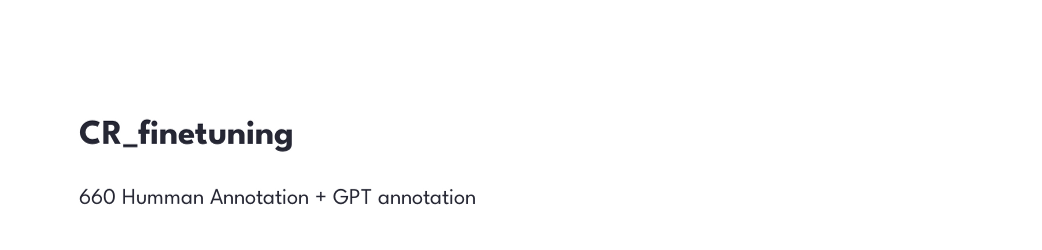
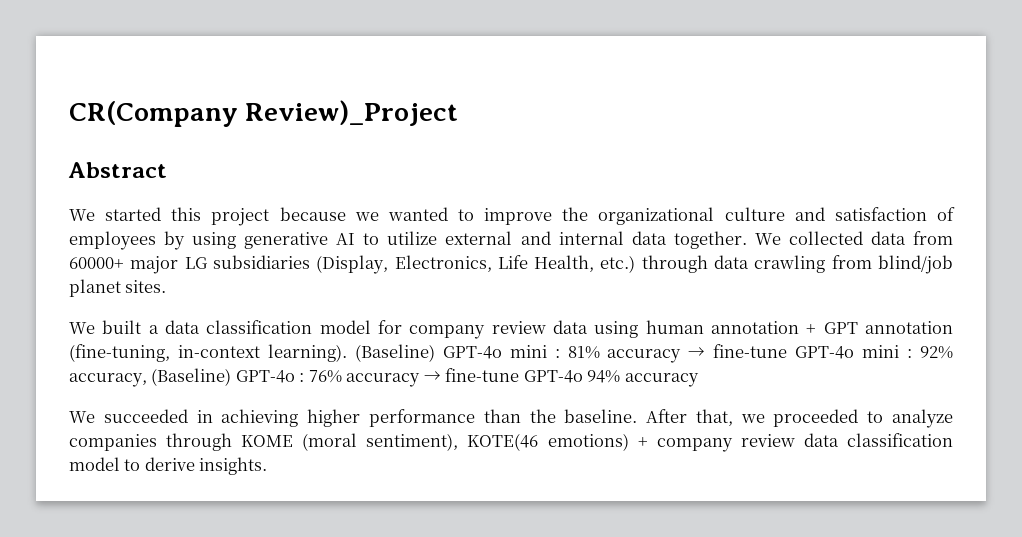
- CR_finetuning
- 660 Humman Annotation + GPT annotation
+ CR(Company Review)_Project
+ Abstract
+ We started this project because we wanted to improve the organizational culture and satisfaction of employees by using generative AI to utilize external and internal data together. We collected data from 60000+ major LG subsidiaries (Display, Electronics, Life Health, etc.) through data crawling from blind/job planet sites.
+ We built a data classification model for company review data using human annotation + GPT annotation (fine-tuning, in-context learning). (Baseline) GPT-4o mini : 81% accuracy → fine-tune GPT-4o mini : 92% accuracy, (Baseline) GPT-4o : 76% accuracy → fine-tune GPT-4o 94% accuracy
+ We succeeded in achieving higher performance than the baseline. After that, we proceeded to analyze companies through KOME (moral sentiment), KOTE(46 emotions) + company review data classification model to derive insights.

